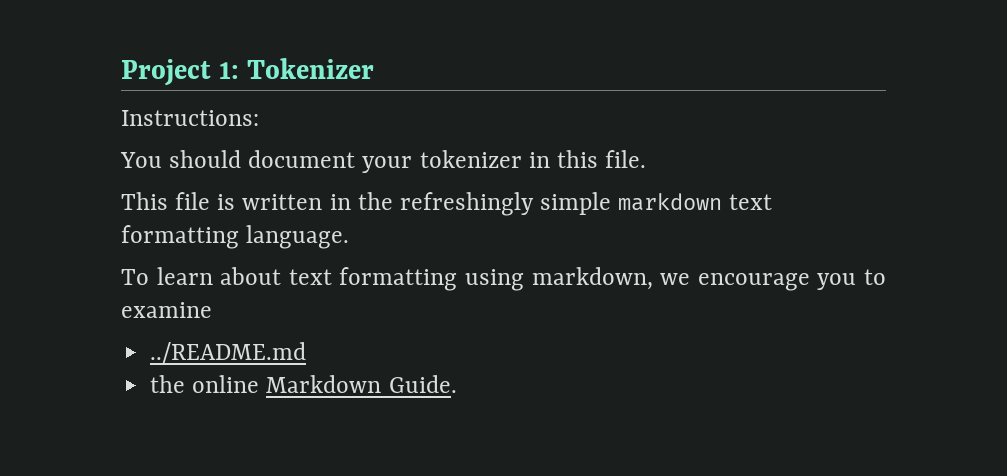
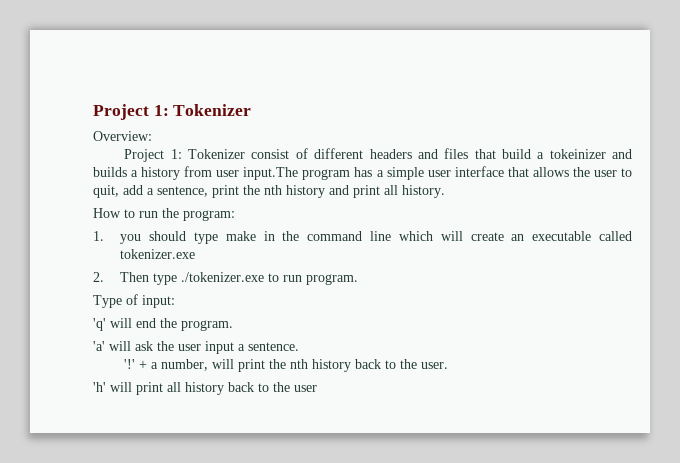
- Instructions:
- You should document your tokenizer in this file.
- This file is written in the refreshingly simple markdown text formatting language.
- To learn about text formatting using markdown, we encourage you to examine
- ../README.md
- the online Markdown Guide.
+ Overview:
+ Project 1: Tokenizer consist of different headers and files that build a tokeinizer and builds a history from user input.The program has a simple user interface that allows the user to quit, add a sentence, print the nth history and print all history.
+ How to run the program:
+ 1. you should type make in the command line which will create an executable called tokenizer.exe
+ 2. Then type ./tokenizer.exe to run program.
+ Type of input:
+ 'q' will end the program.
+ 'a' will ask the user input a sentence.
+ '!' + a number, will print the nth history back to the user.
+ 'h' will print all history back to the user

